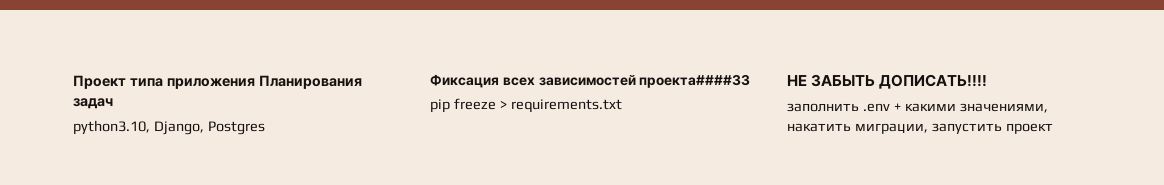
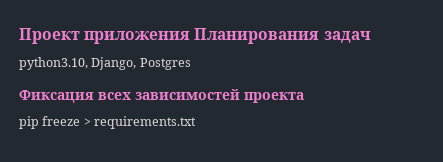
- Проект типа приложения Планирования задач
+ Проект приложения Планирования задач
- Фиксация всех зависимостей проекта####33
+ Фиксация всех зависимостей проекта
- НЕ ЗАБЫТЬ ДОПИСАТЬ!!!!
- заполнить .env + какими значениями, накатить миграции, запустить проект

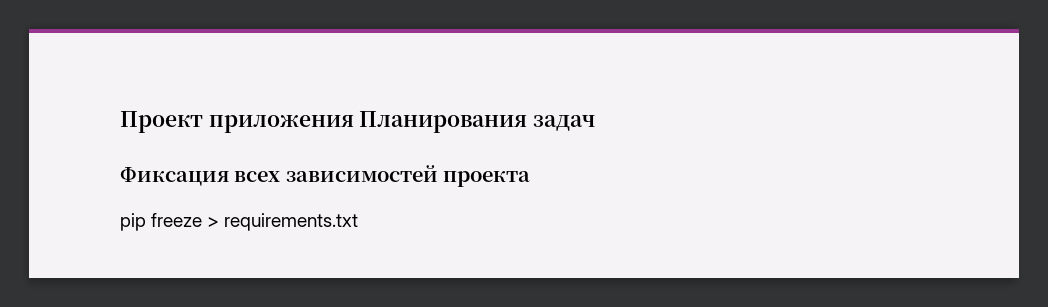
- python3.10, Django, Postgres

